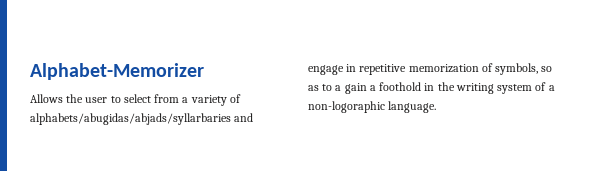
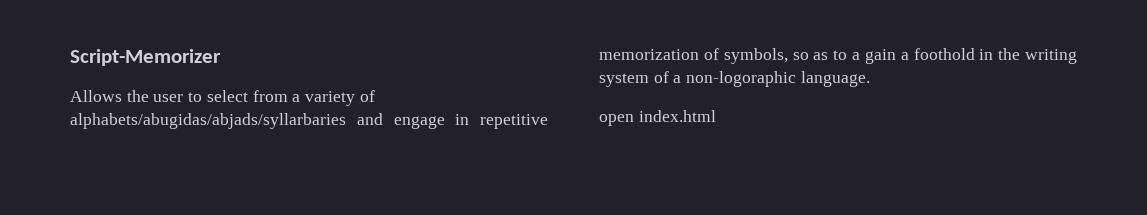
- Alphabet-Memorizer
+ Script-Memorizer
+ open index.html

